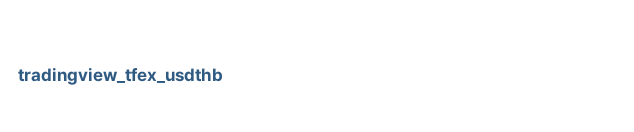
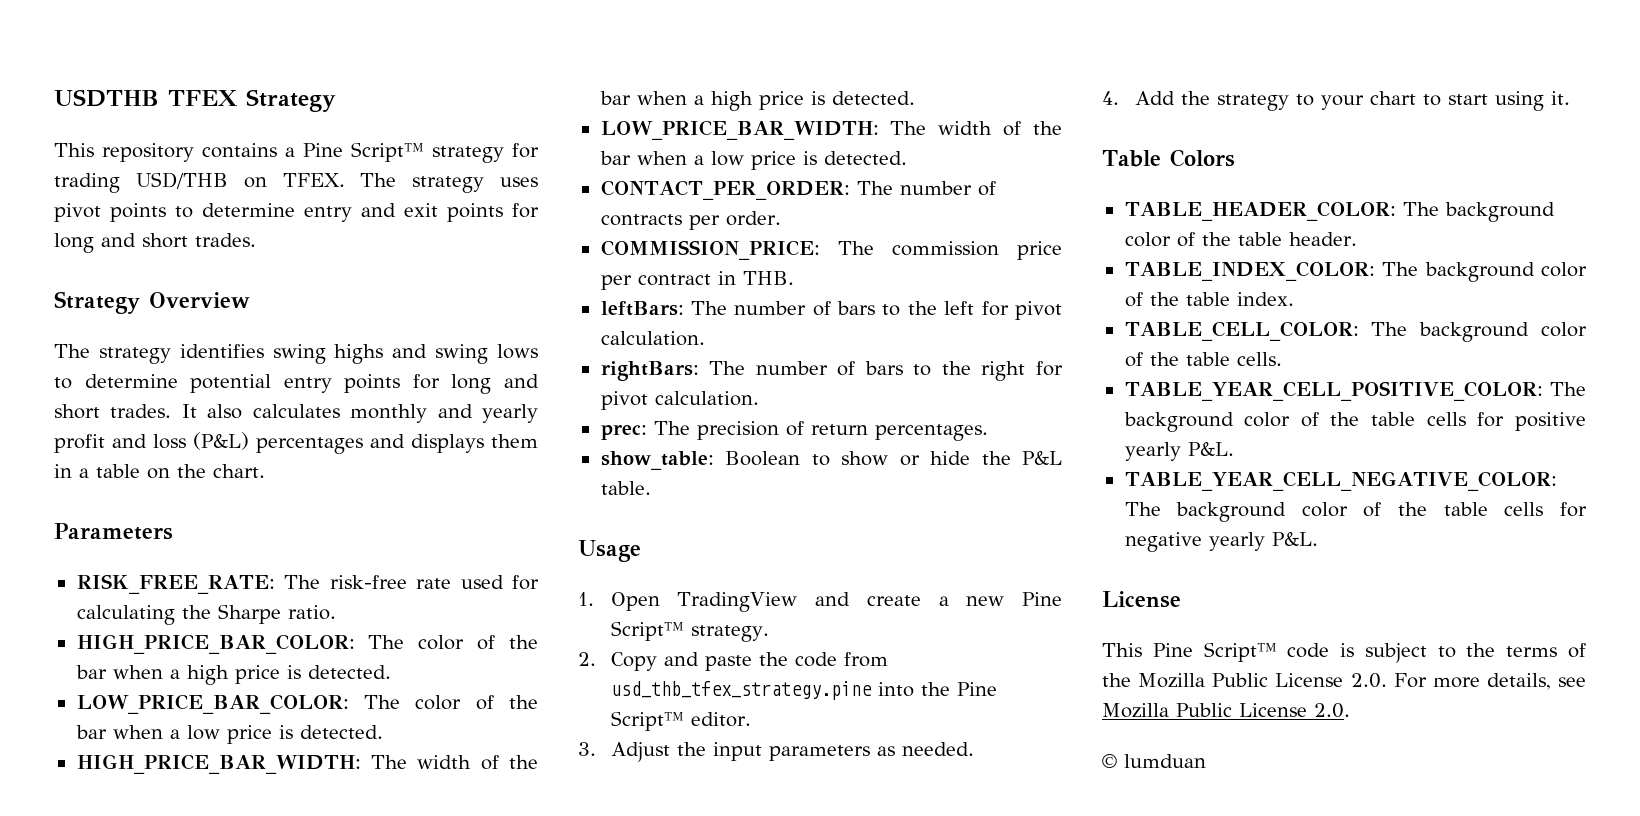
- tradingview_tfex_usdthb
+ USDTHB TFEX Strategy
+ This repository contains a Pine Script™ strategy for trading USD/THB on TFEX. The strategy uses pivot points to determine entry and exit points for long and short trades.
+ Strategy Overview
+ The strategy identifies swing highs and swing lows to determine potential entry points for long and short trades. It also calculates monthly and yearly profit and loss (P&L) percentages and displays them in a table on the chart.
+ Parameters
+ RISK_FREE_RATE: The risk-free rate used for calculating the Sharpe ratio.
+ HIGH_PRICE_BAR_COLOR: The color of the bar when a high price is detected.
+ LOW_PRICE_BAR_COLOR: The color of the bar when a low price is detected.
+ HIGH_PRICE_BAR_WIDTH: The width of the bar when a high price is detected.
+ LOW_PRICE_BAR_WIDTH: The width of the bar when a low price is detected.
+ CONTACT_PER_ORDER: The number of contracts per order.
+ COMMISSION_PRICE: The commission price per contract in THB.
+ leftBars: The number of bars to the left for pivot calculation.
+ rightBars: The number of bars to the right for pivot calculation.
+ prec: The precision of return percentages.
+ show_table: Boolean to show or hide the P&L table.
+ Usage
+ 1. Open TradingView and create a new Pine Script™ strategy.
+ 2. Copy and paste the code from usd_thb_tfex_strategy.pine into the Pine Script™ editor.
+ 3. Adjust the input parameters as needed.
+ 4. Add the strategy to your chart to start using it.
+ Table Colors
+ TABLE_HEADER_COLOR: The background color of the table header.
+ TABLE_INDEX_COLOR: The background color of the table index.
+ TABLE_CELL_COLOR: The background color of the table cells.
+ TABLE_YEAR_CELL_POSITIVE_COLOR: The background color of the table cells for positive yearly P&L.
+ TABLE_YEAR_CELL_NEGATIVE_COLOR: The background color of the table cells for negative yearly P&L.
+ License
+ This Pine Script™ code is subject to the terms of the Mozilla Public License 2.0. For more details, see Mozilla Public License 2.0.
+ © lumduan

